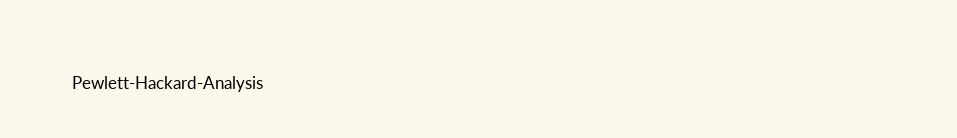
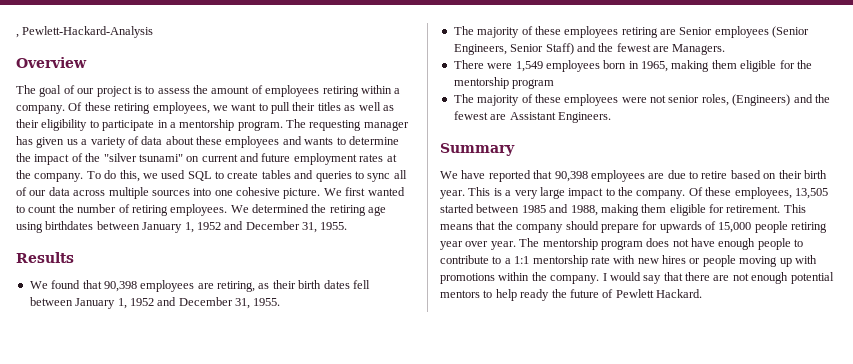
- Pewlett-Hackard-Analysis
+ , Pewlett-Hackard-Analysis
+ Overview
+ The goal of our project is to assess the amount of employees retiring within a company. Of these retiring employees, we want to pull their titles as well as their eligibility to participate in a mentorship program. The requesting manager has given us a variety of data about these employees and wants to determine the impact of the "silver tsunami" on current and future employment rates at the company. To do this, we used SQL to create tables and queries to sync all of our data across multiple sources into one cohesive picture. We first wanted to count the number of retiring employees. We determined the retiring age using birthdates between January 1, 1952 and December 31, 1955.
+ Results
+ We found that 90,398 employees are retiring, as their birth dates fell between January 1, 1952 and December 31, 1955.
+ The majority of these employees retiring are Senior employees (Senior Engineers, Senior Staff) and the fewest are Managers.
+ There were 1,549 employees born in 1965, making them eligible for the mentorship program
+ The majority of these employees were not senior roles, (Engineers) and the fewest are Assistant Engineers.
+ Summary
+ We have reported that 90,398 employees are due to retire based on their birth year. This is a very large impact to the company. Of these employees, 13,505 started between 1985 and 1988, making them eligible for retirement. This means that the company should prepare for upwards of 15,000 people retiring year over year. The mentorship program does not have enough people to contribute to a 1:1 mentorship rate with new hires or people moving up with promotions within the company. I would say that there are not enough potential mentors to help ready the future of Pewlett Hackard.

